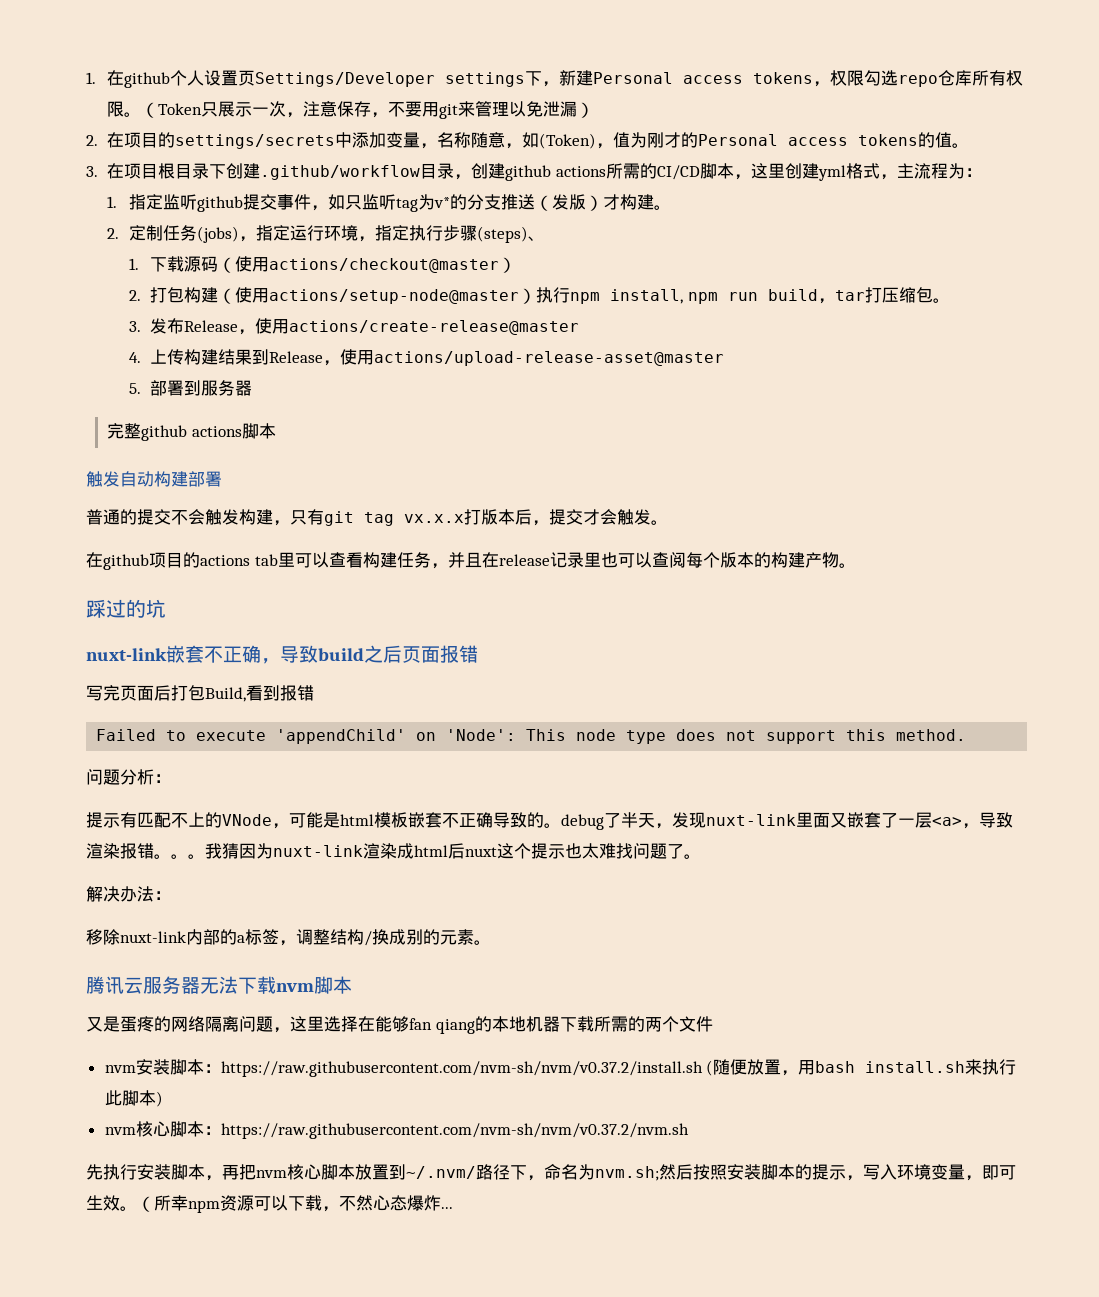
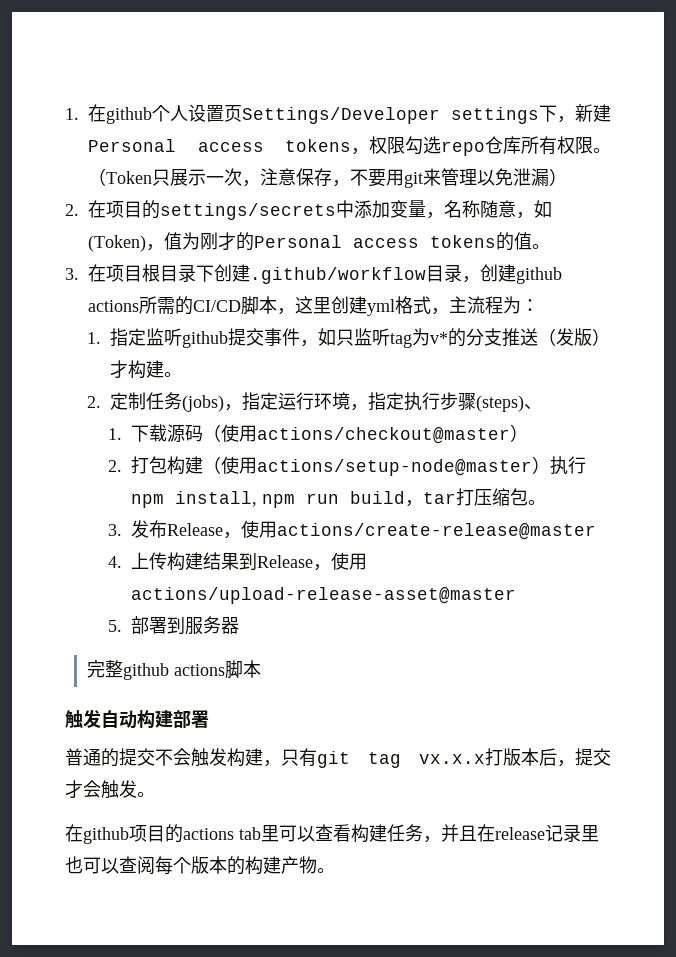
- 踩过的坑
- nuxt-link嵌套不正确，导致build之后页面报错
- 写完页面后打包Build,看到报错
- Failed to execute 'appendChild' on 'Node': This node type does not support this method.
- 问题分析：
- 提示有匹配不上的VNode，可能是html模板嵌套不正确导致的。debug了半天，发现nuxt-link里面又嵌套了一层<a>，导致渲染报错。。。我猜因为nuxt-link渲染成html后nuxt这个提示也太难找问题了。
- 解决办法：
- 移除nuxt-link内部的a标签，调整结构/换成别的元素。
- 腾讯云服务器无法下载nvm脚本
- 又是蛋疼的网络隔离问题，这里选择在能够fan qiang的本地机器下载所需的两个文件
- nvm安装脚本：https://raw.githubusercontent.com/nvm-sh/nvm/v0.37.2/install.sh (随便放置，用bash install.sh来执行此脚本)
- nvm核心脚本：https://raw.githubusercontent.com/nvm-sh/nvm/v0.37.2/nvm.sh
- 先执行安装脚本，再把nvm核心脚本放置到~/.nvm/路径下，命名为nvm.sh;然后按照安装脚本的提示，写入环境变量，即可生效。（所幸npm资源可以下载，不然心态爆炸...

